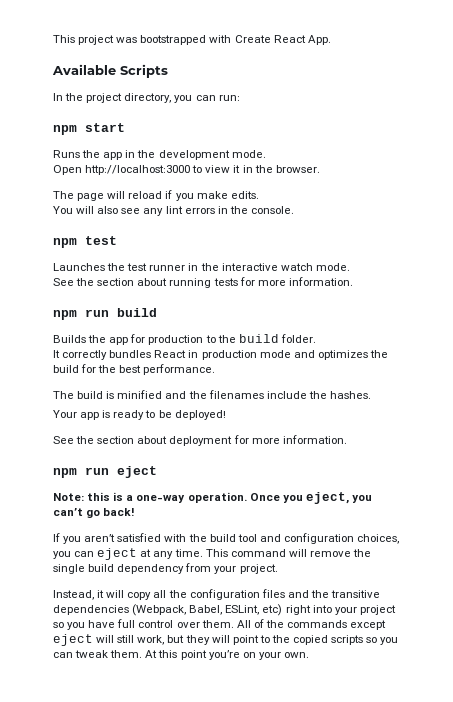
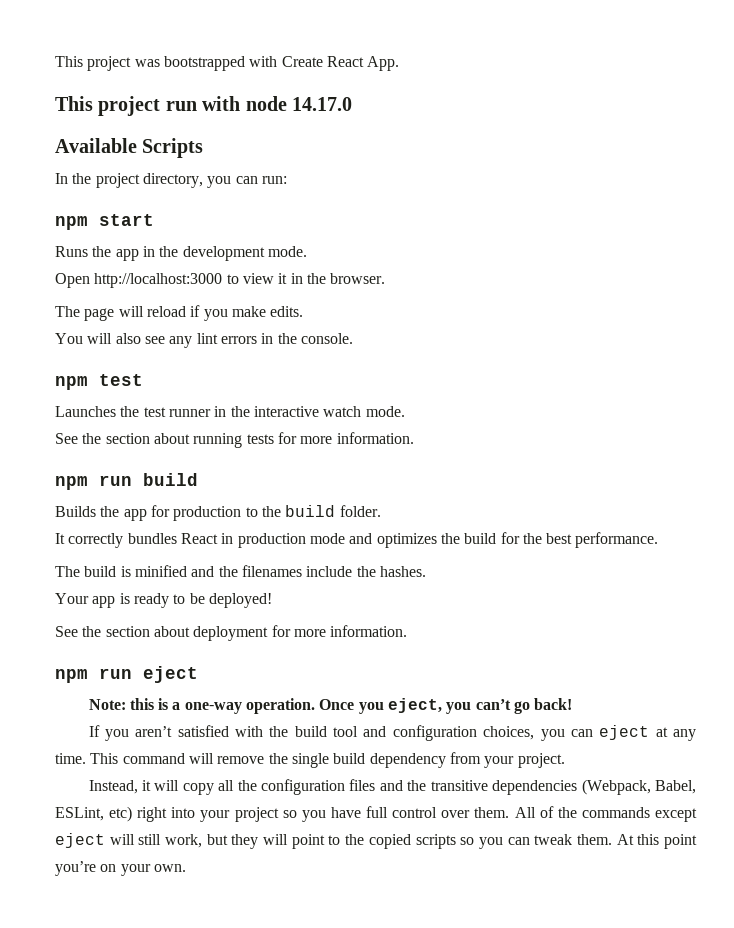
+ This project run with node 14.17.0

